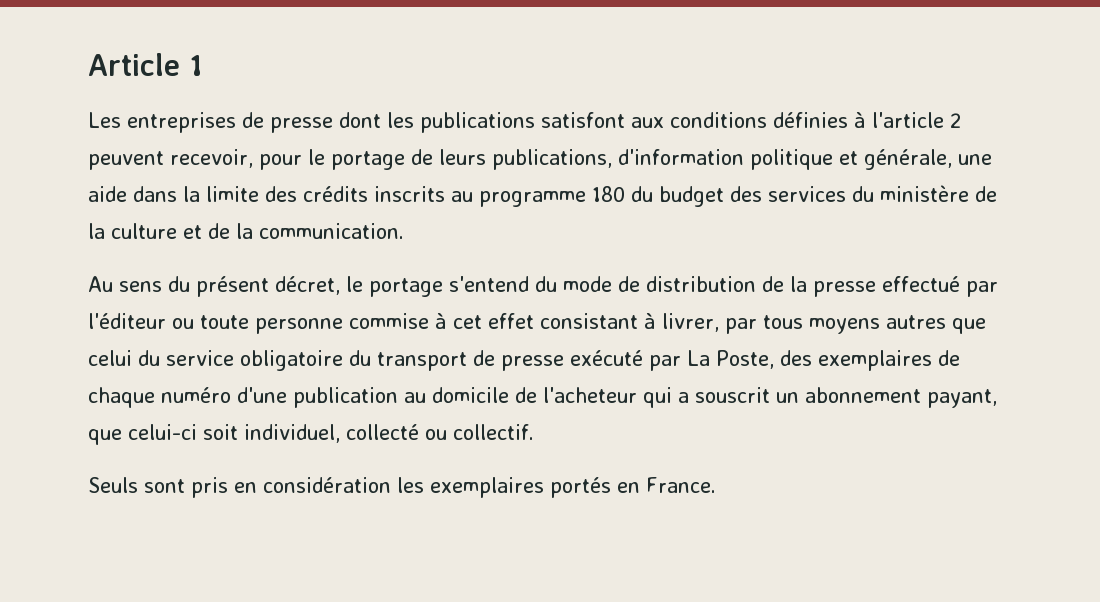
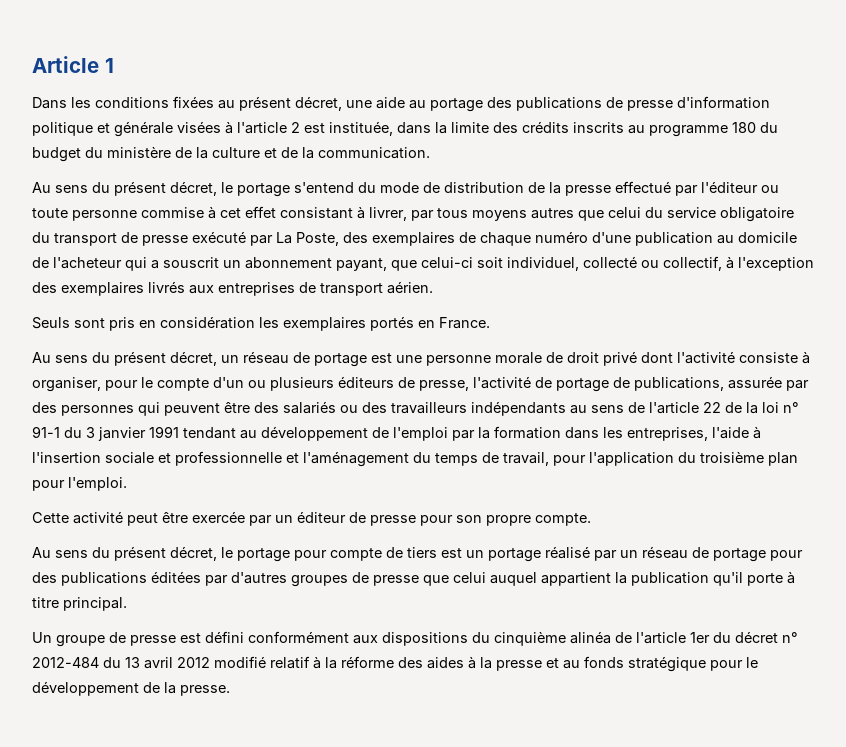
- Les entreprises de presse dont les publications satisfont aux conditions définies à l'article 2 peuvent recevoir, pour le portage de leurs publications, d'information politique et générale, une aide dans la limite des crédits inscrits au programme 180 du budget des services du ministère de la culture et de la communication.
+ Dans les conditions fixées au présent décret, une aide au portage des publications de presse d'information politique et générale visées à l'article 2 est instituée, dans la limite des crédits inscrits au programme 180 du budget du ministère de la culture et de la communication.
- Au sens du présent décret, le portage s'entend du mode de distribution de la presse effectué par l'éditeur ou toute personne commise à cet effet consistant à livrer, par tous moyens autres que celui du service obligatoire du transport de presse exécuté par La Poste, des exemplaires de chaque numéro d'une publication au domicile de l'acheteur qui a souscrit un abonnement payant, que celui-ci soit individuel, collecté ou collectif.
+ Au sens du présent décret, le portage s'entend du mode de distribution de la presse effectué par l'éditeur ou toute personne commise à cet effet consistant à livrer, par tous moyens autres que celui du service obligatoire du transport de presse exécuté par La Poste, des exemplaires de chaque numéro d'une publication au domicile de l'acheteur qui a souscrit un abonnement payant, que celui-ci soit individuel, collecté ou collectif, à l'exception des exemplaires livrés aux entreprises de transport aérien.
+ Au sens du présent décret, un réseau de portage est une personne morale de droit privé dont l'activité consiste à organiser, pour le compte d'un ou plusieurs éditeurs de presse, l'activité de portage de publications, assurée par des personnes qui peuvent être des salariés ou des travailleurs indépendants au sens de l'article 22 de la loi n° 91-1 du 3 janvier 1991 tendant au développement de l'emploi par la formation dans les entreprises, l'aide à l'insertion sociale et professionnelle et l'aménagement du temps de travail, pour l'application du troisième plan pour l'emploi.
+ Cette activité peut être exercée par un éditeur de presse pour son propre compte.
+ Au sens du présent décret, le portage pour compte de tiers est un portage réalisé par un réseau de portage pour des publications éditées par d'autres groupes de presse que celui auquel appartient la publication qu'il porte à titre principal.
+ Un groupe de presse est défini conformément aux dispositions du cinquième alinéa de l'article 1er du décret n° 2012-484 du 13 avril 2012 modifié relatif à la réforme des aides à la presse et au fonds stratégique pour le développement de la presse.

